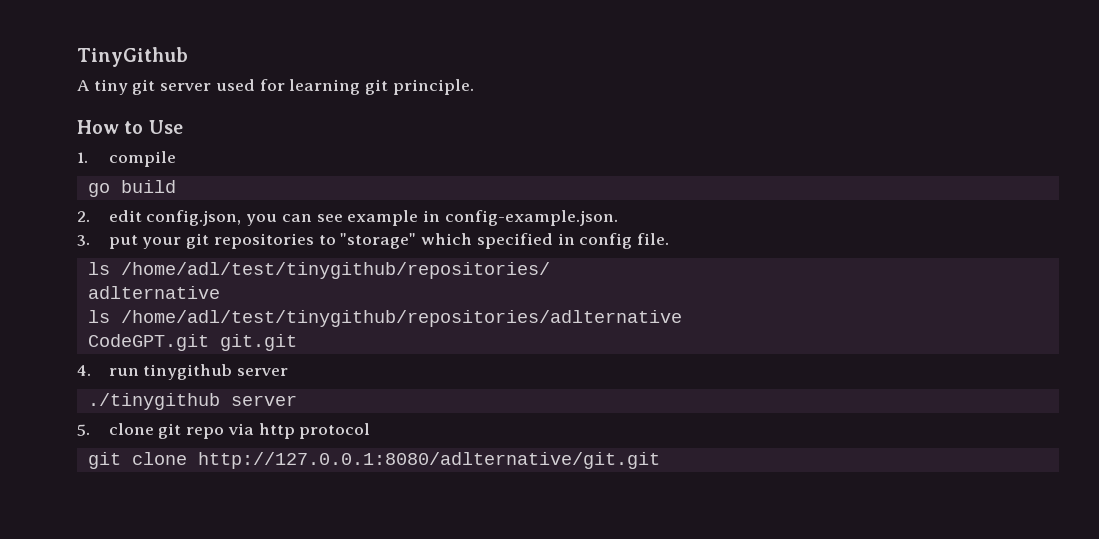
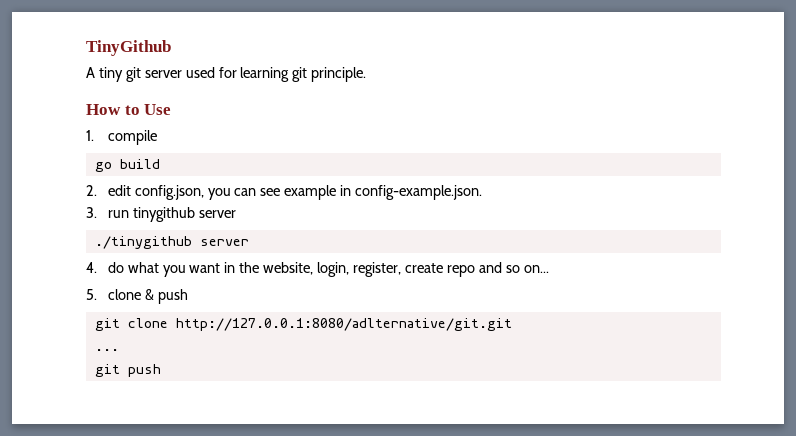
- 3. put your git repositories to "storage" which specified in config file.
- ls /home/adl/test/tinygithub/repositories/
- adlternative
- ls /home/adl/test/tinygithub/repositories/adlternative
- CodeGPT.git git.git
- 4. run tinygithub server
+ 3. run tinygithub server
- 5. clone git repo via http protocol
+ 4. do what you want in the website, login, register, create repo and so on...
+ 5. clone & push
+ ...
+ git push

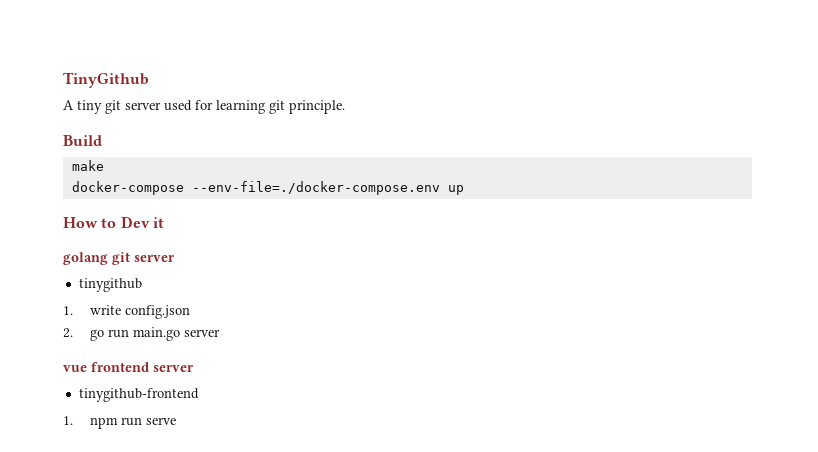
- How to Use
- 1. compile
- go build
- 2. edit config.json, you can see example in config-example.json.
- 3. run tinygithub server
- ./tinygithub server
- 4. do what you want in the website, login, register, create repo and so on...
- 5. clone & push
- git clone http://127.0.0.1:8080/adlternative/git.git
- ...
- git push
+ Build
+ make
+ docker-compose --env-file=./docker-compose.env up
+ How to Dev it
+ golang git server
+ tinygithub
+ 1. write config.json
+ 2. go run main.go server
+ vue frontend server
+ tinygithub-frontend
+ 1. npm run serve

